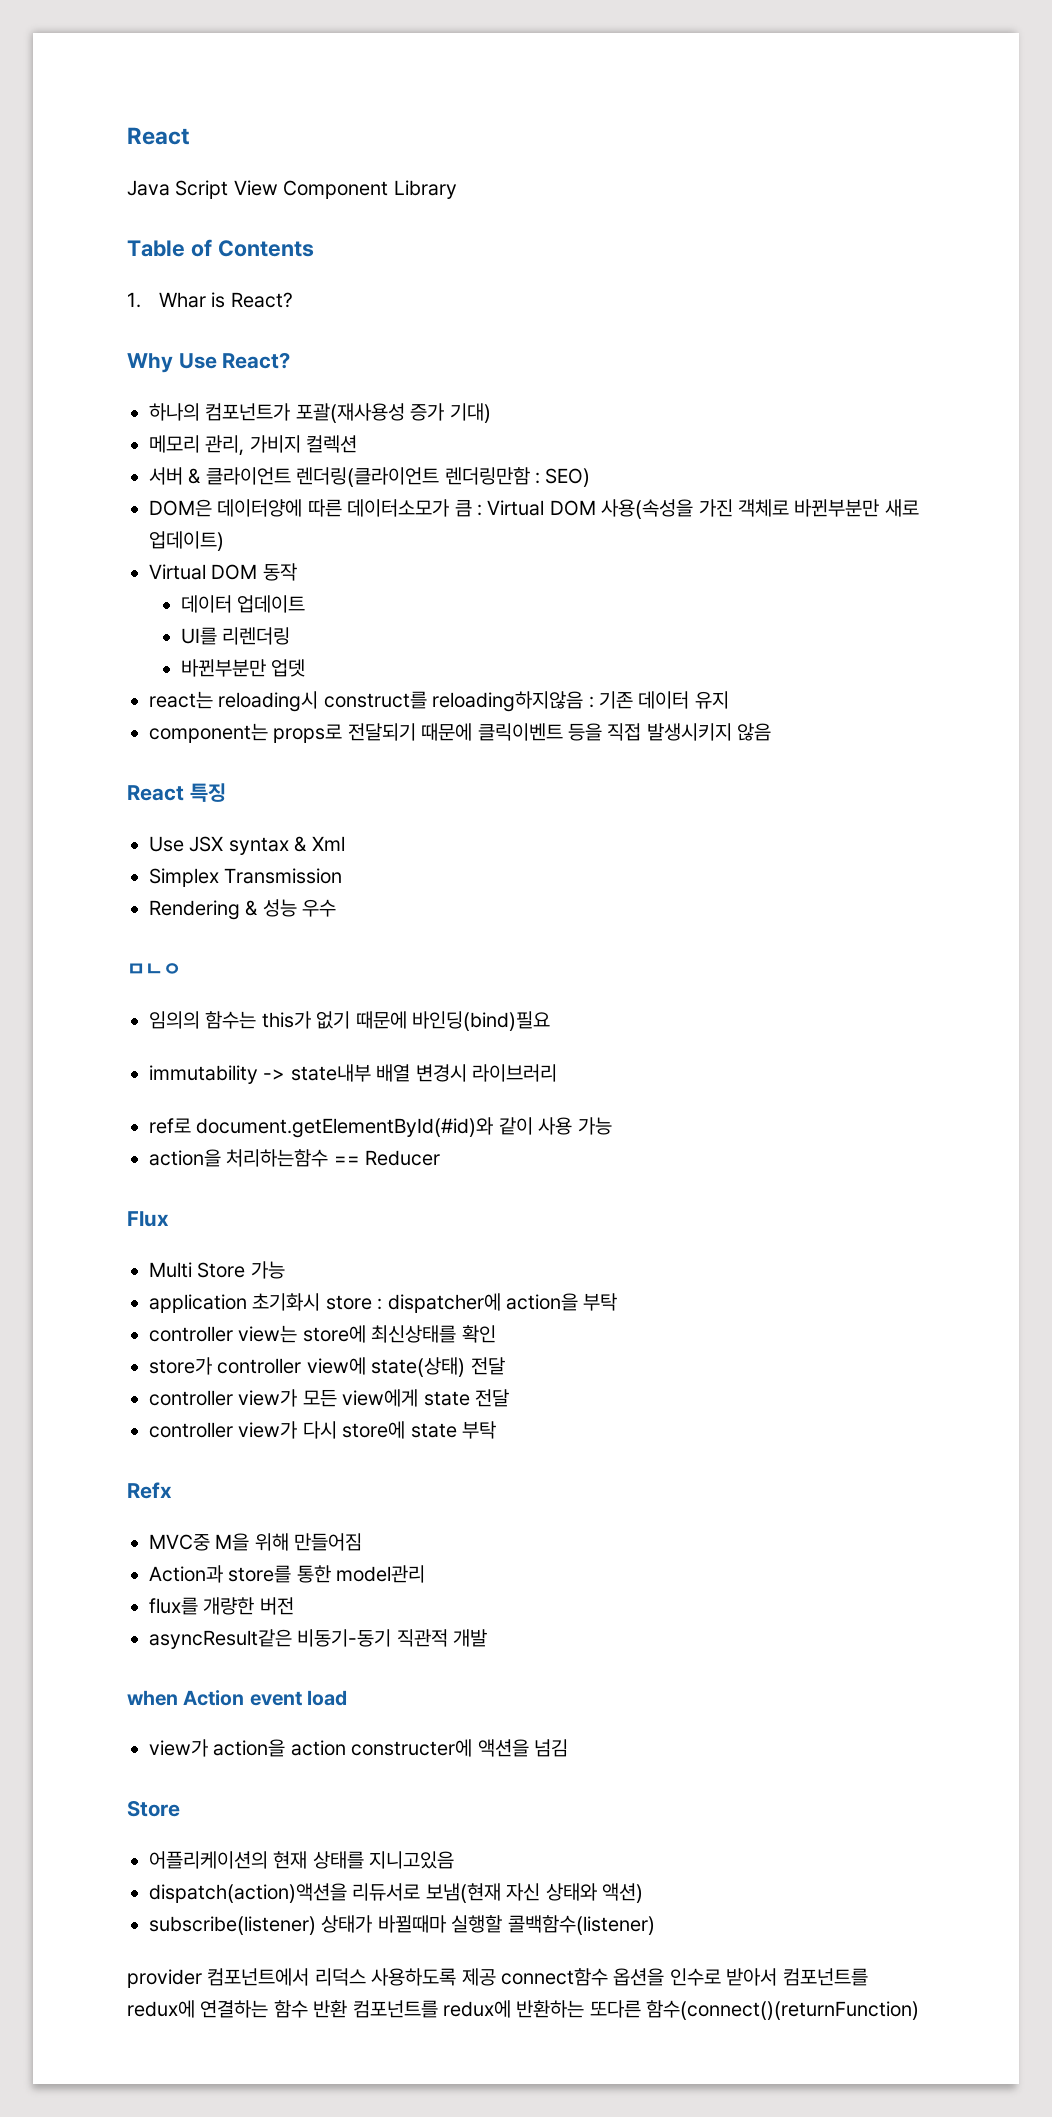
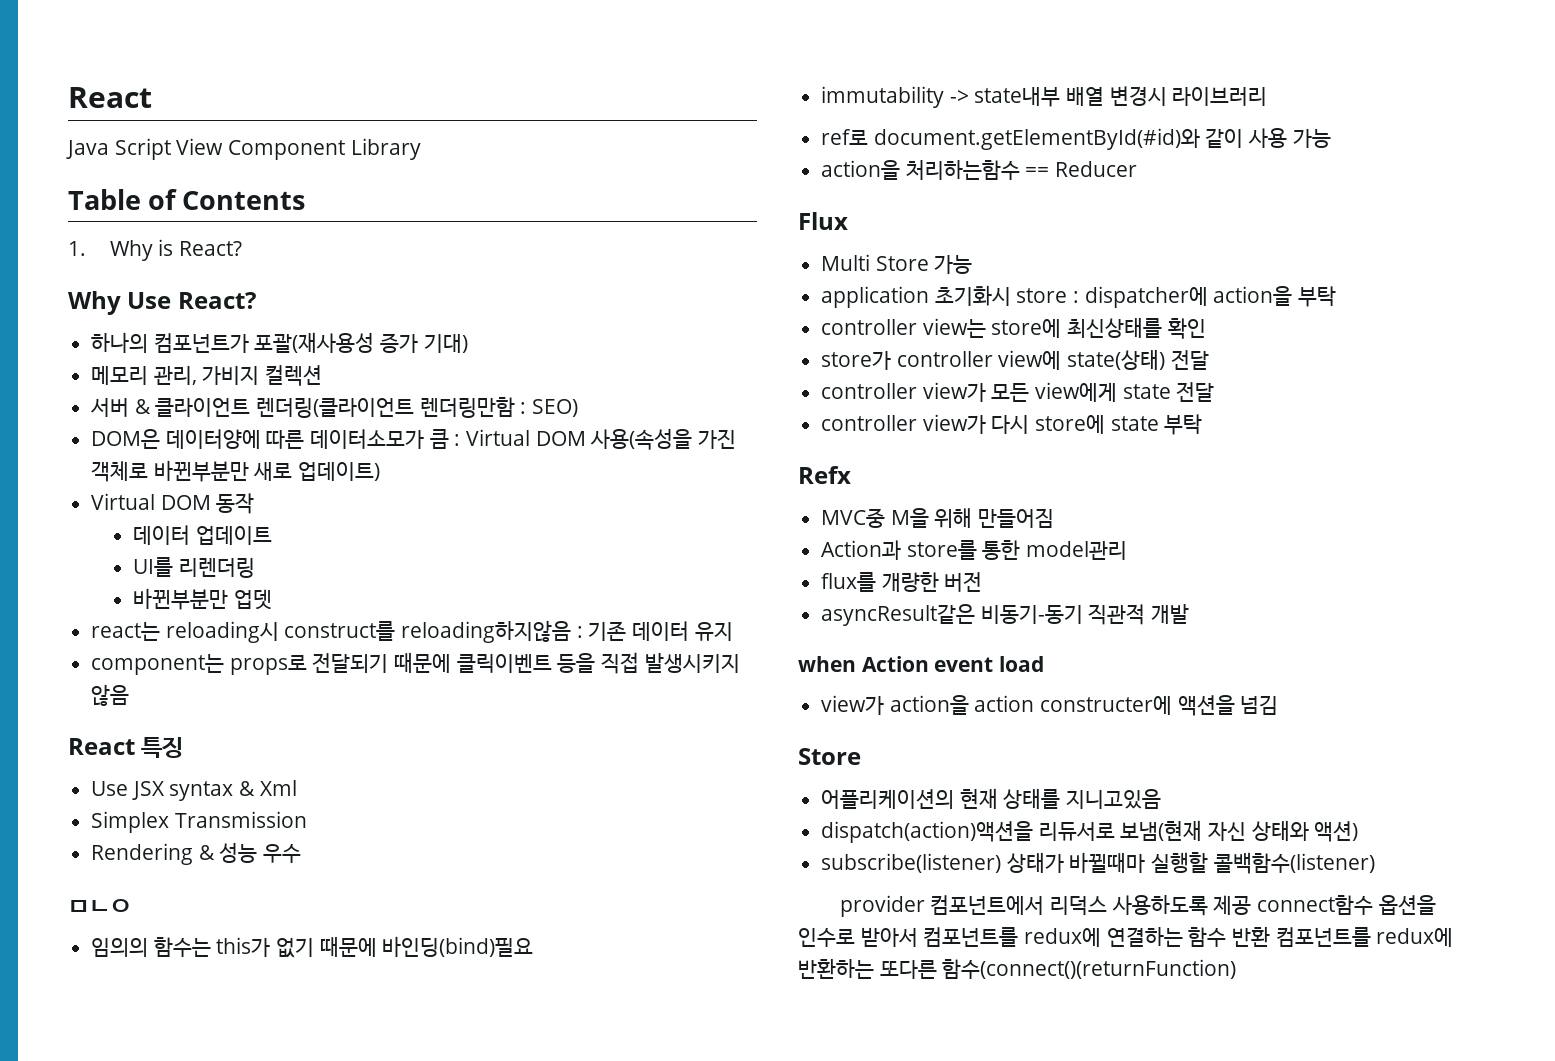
- 1. Whar is React?
+ 1. Why is React?

